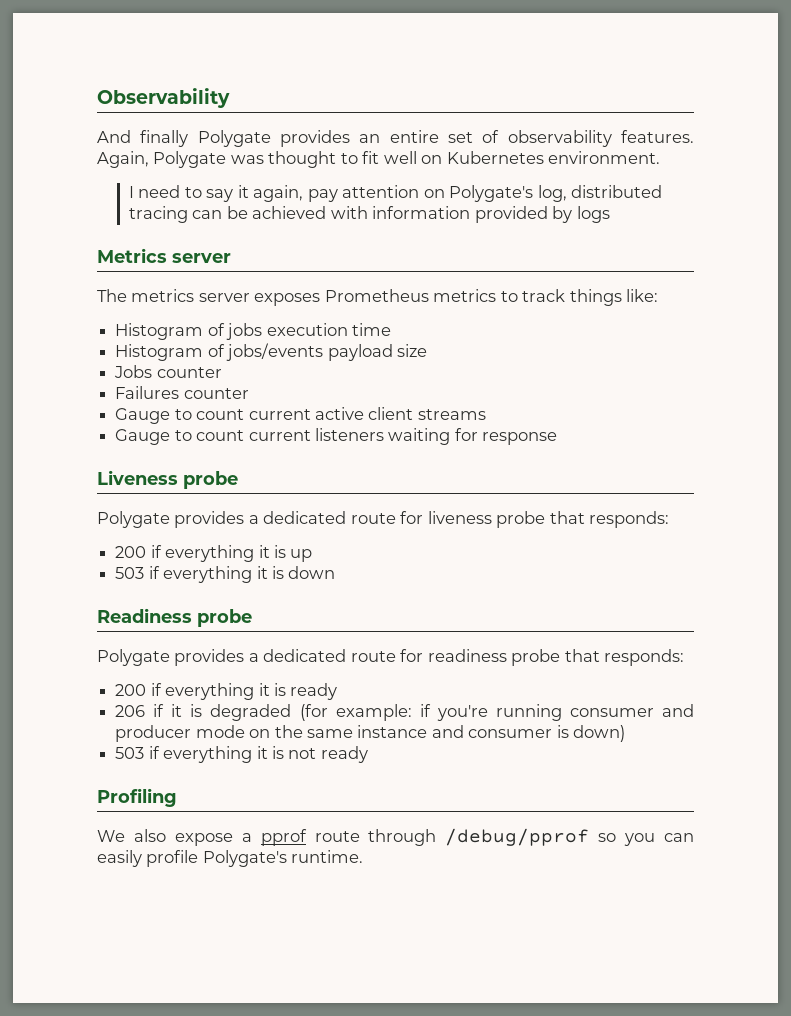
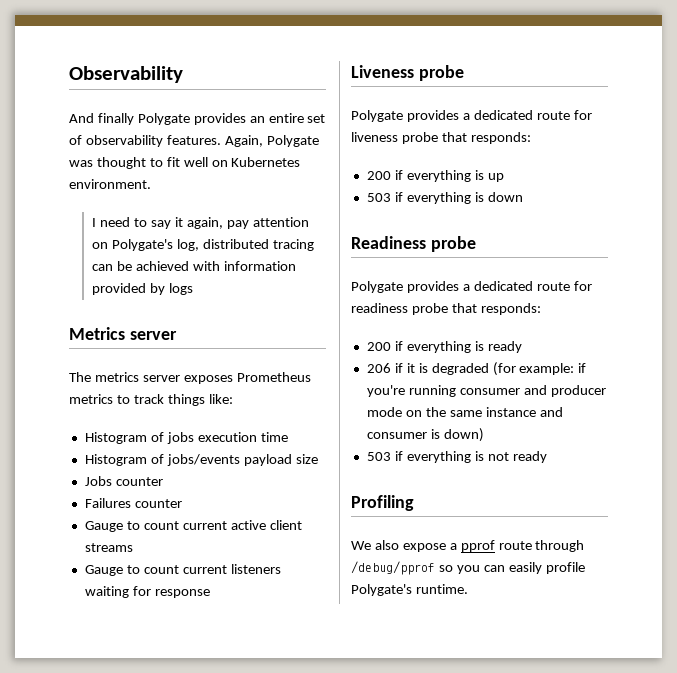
- 200 if everything it is up
+ 200 if everything is up
- 503 if everything it is down
+ 503 if everything is down
- 200 if everything it is ready
+ 200 if everything is ready
- 503 if everything it is not ready
+ 503 if everything is not ready

